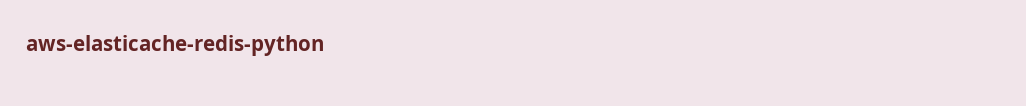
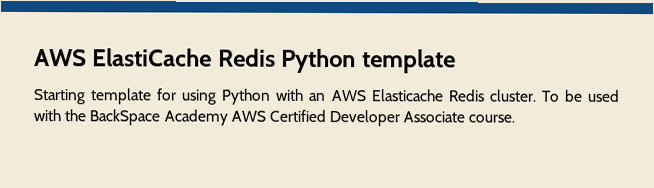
- aws-elasticache-redis-python
+ AWS ElastiCache Redis Python template
+ Starting template for using Python with an AWS Elasticache Redis cluster. To be used with the BackSpace Academy AWS Certified Developer Associate course.

